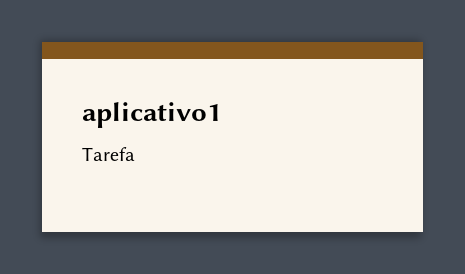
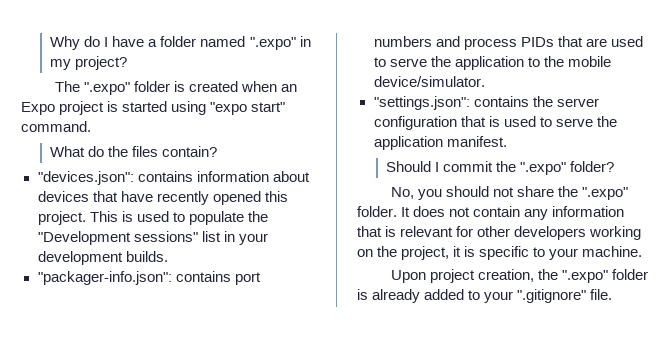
- aplicativo1
- Tarefa
+ Why do I have a folder named ".expo" in my project?
+ The ".expo" folder is created when an Expo project is started using "expo start" command.
+ What do the files contain?
+ "devices.json": contains information about devices that have recently opened this project. This is used to populate the "Development sessions" list in your development builds.
+ "packager-info.json": contains port numbers and process PIDs that are used to serve the application to the mobile device/simulator.
+ "settings.json": contains the server configuration that is used to serve the application manifest.
+ Should I commit the ".expo" folder?
+ No, you should not share the ".expo" folder. It does not contain any information that is relevant for other developers working on the project, it is specific to your machine.
+ Upon project creation, the ".expo" folder is already added to your ".gitignore" file.

